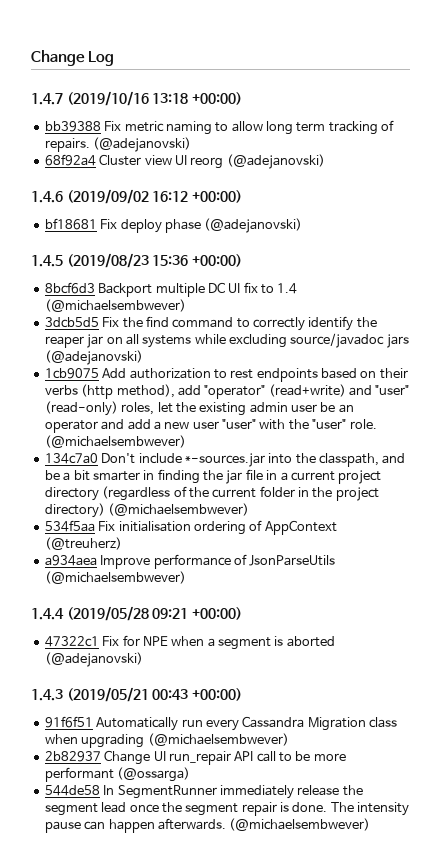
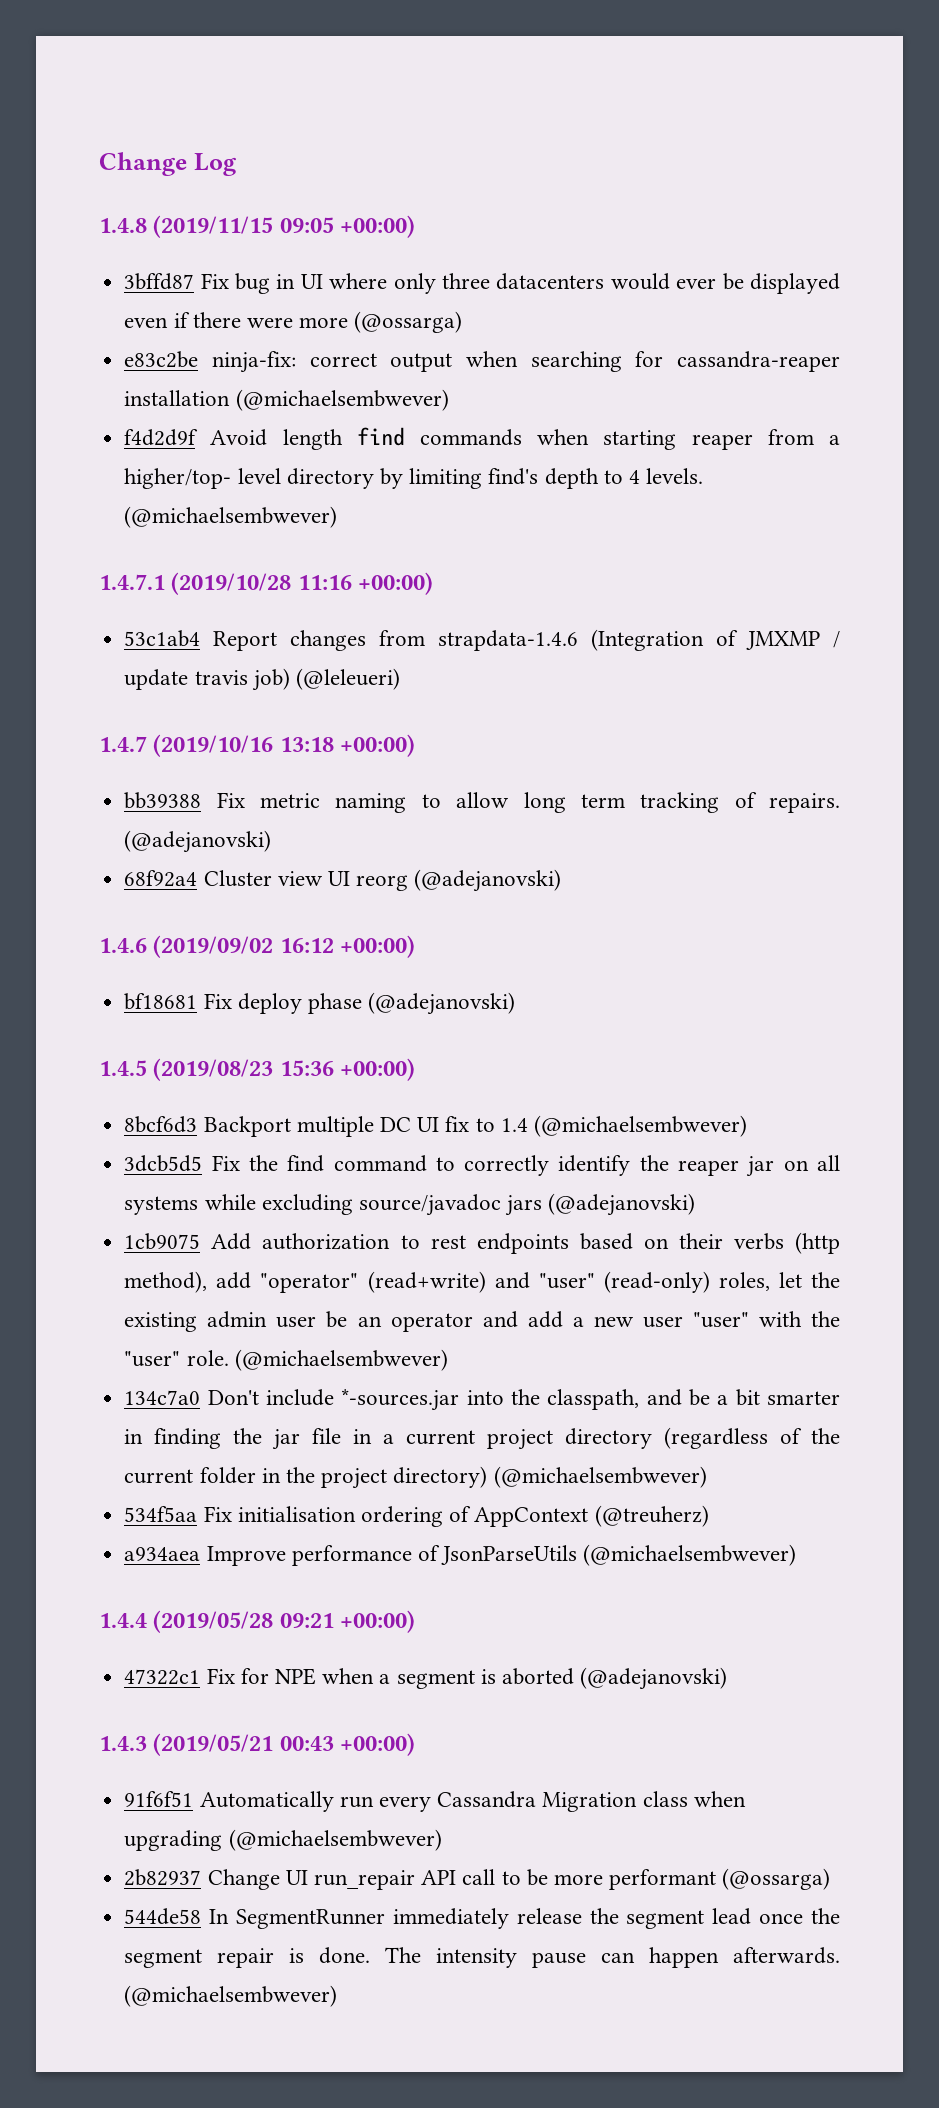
+ 1.4.8 (2019/11/15 09:05 +00:00)
+ 3bffd87 Fix bug in UI where only three datacenters would ever be displayed even if there were more (@ossarga)
+ e83c2be ninja-fix: correct output when searching for cassandra-reaper installation (@michaelsembwever)
+ f4d2d9f Avoid length find commands when starting reaper from a higher/top- level directory by limiting find's depth to 4 levels. (@michaelsembwever)
+ 1.4.7.1 (2019/10/28 11:16 +00:00)
+ 53c1ab4 Report changes from strapdata-1.4.6 (Integration of JMXMP / update travis job) (@leleueri)

